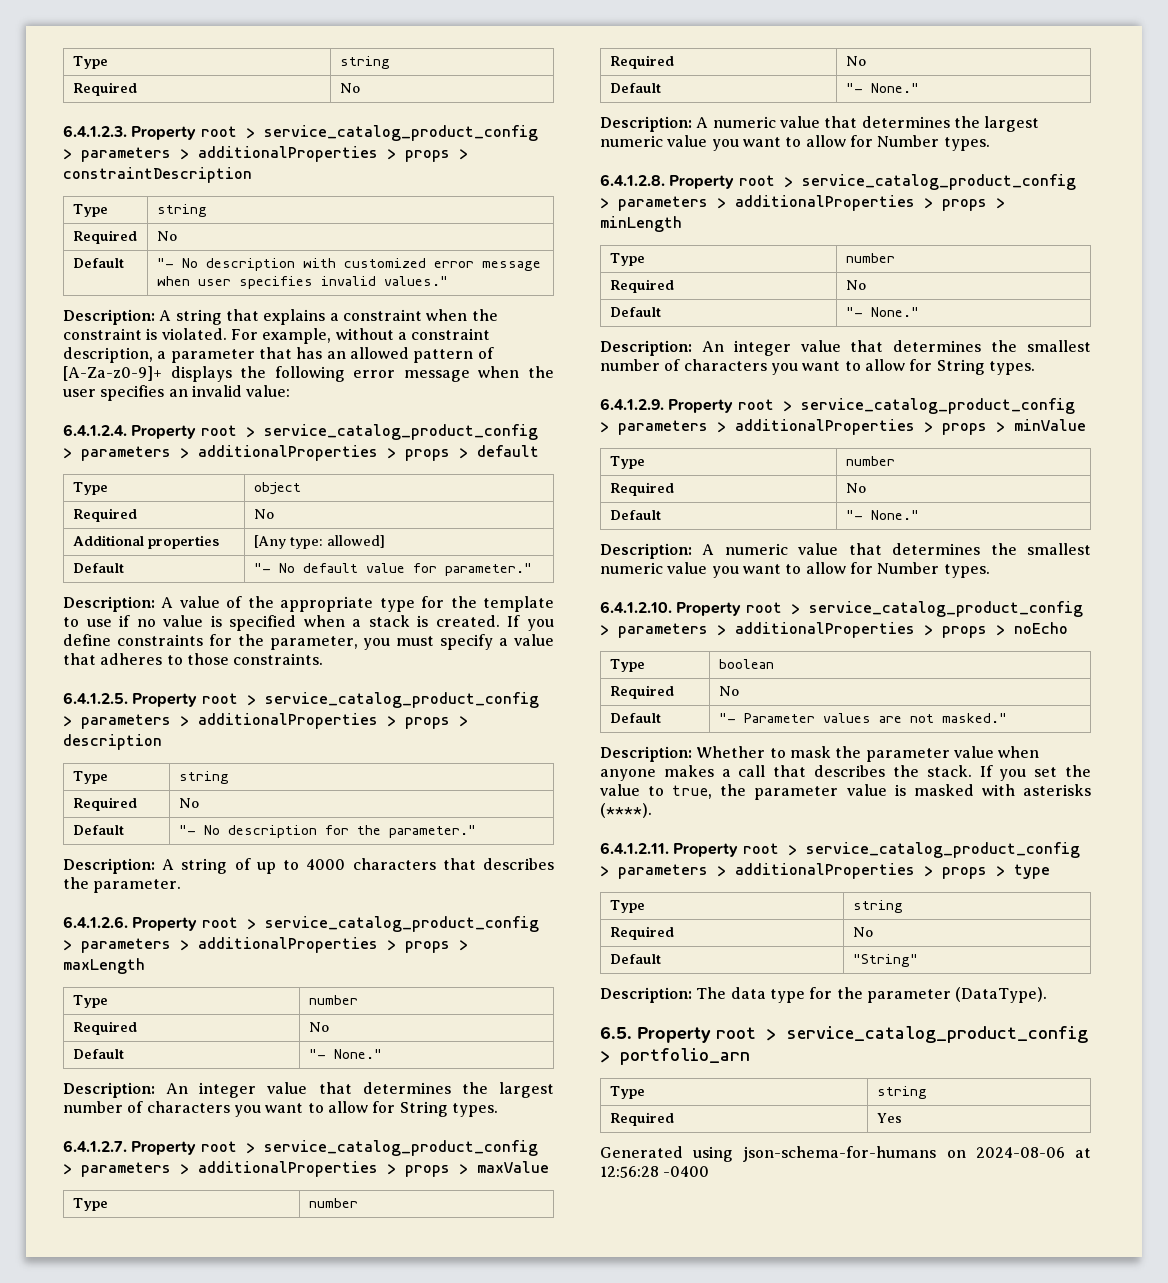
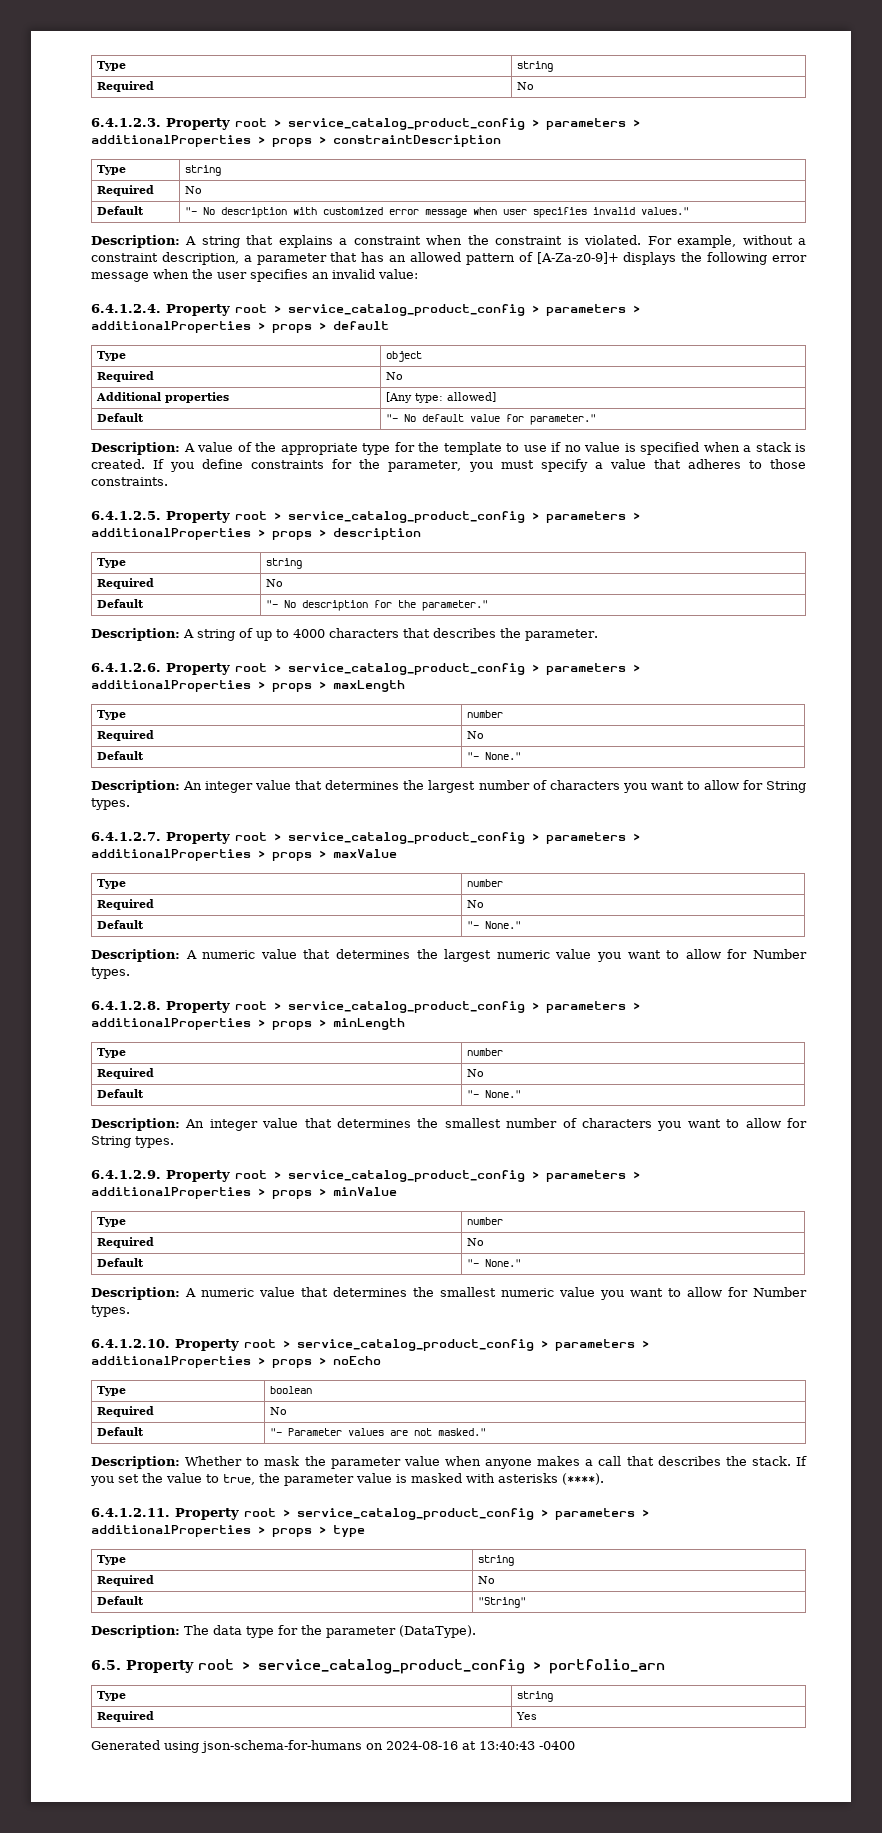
- Generated using json-schema-for-humans on 2024-08-06 at 12:56:28 -0400
+ Generated using json-schema-for-humans on 2024-08-16 at 13:40:43 -0400

